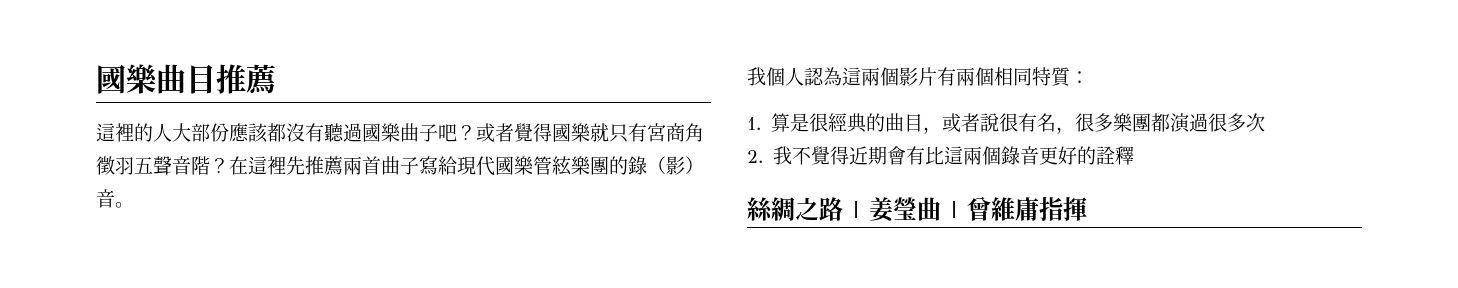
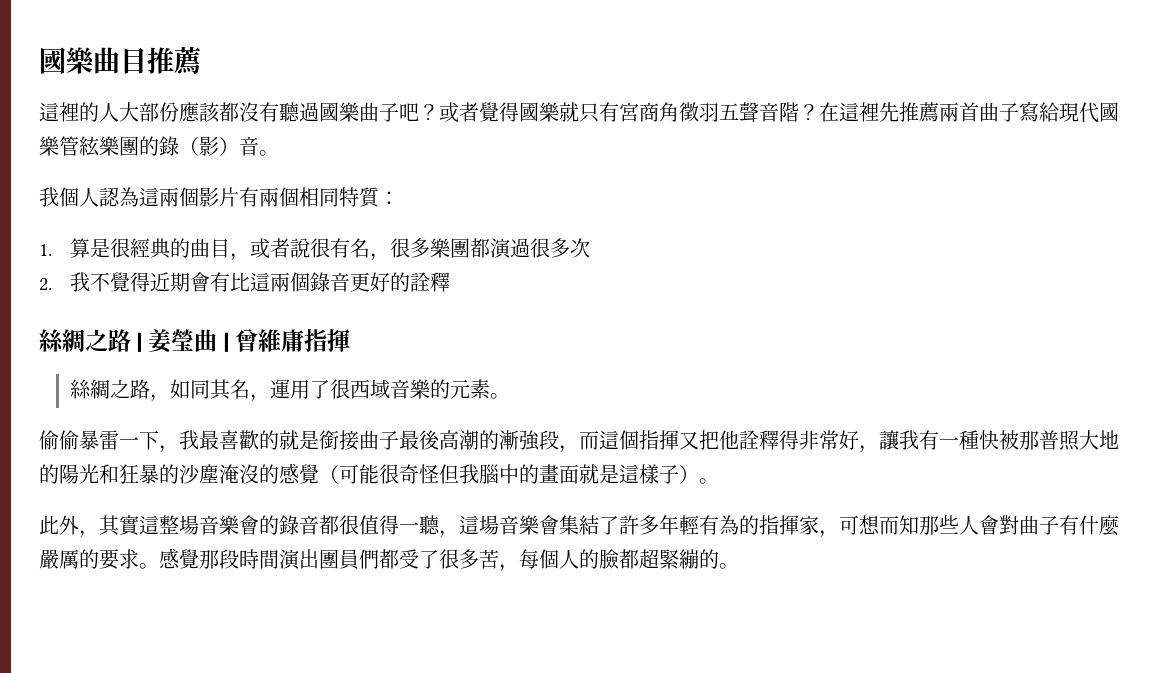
+ 絲綢之路，如同其名，運用了很西域音樂的元素。
+ 偷偷暴雷一下，我最喜歡的就是銜接曲子最後高潮的漸強段，而這個指揮又把他詮釋得非常好，讓我有一種快被那普照大地的陽光和狂暴的沙塵淹沒的感覺（可能很奇怪但我腦中的畫面就是這樣子）。
+ 此外，其實這整場音樂會的錄音都很值得一聽，這場音樂會集結了許多年輕有為的指揮家，可想而知那些人會對曲子有什麼嚴厲的要求。感覺那段時間演出團員們都受了很多苦，每個人的臉都超緊繃的。

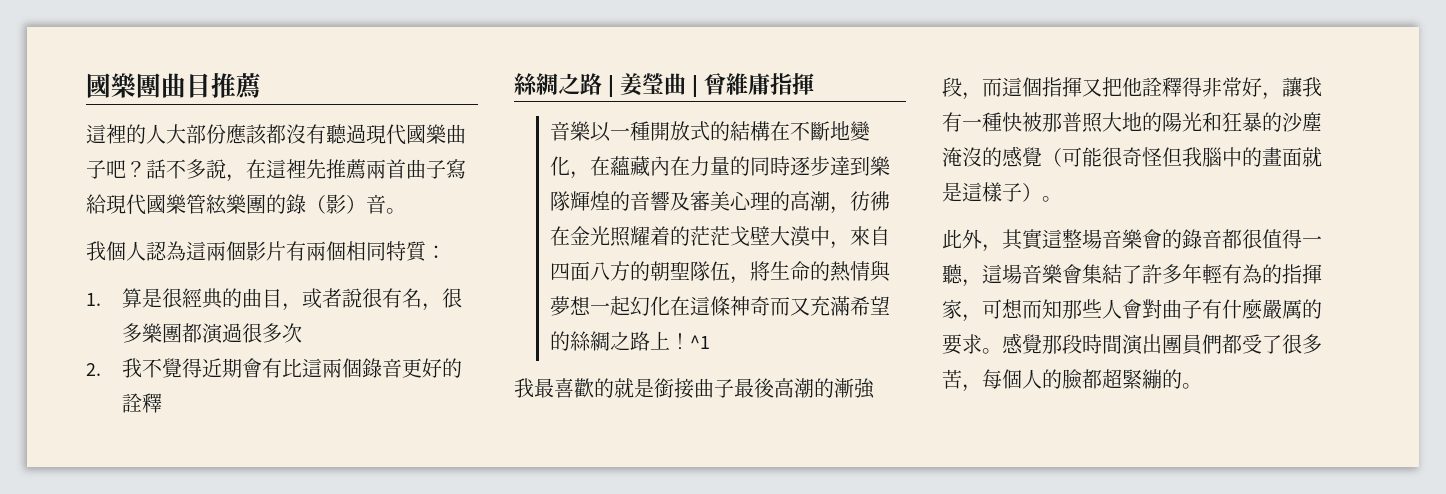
- 國樂曲目推薦
+ 國樂團曲目推薦
- 這裡的人大部份應該都沒有聽過國樂曲子吧？
+ 這裡的人大部份應該都沒有聽過現代國樂曲子吧？
- 或者覺得國樂就只有宮商角徵羽五聲音階？在這裡先推薦兩首曲子寫給現代國樂管絃樂團的錄（影）音。
+ 話不多說，在這裡先推薦兩首曲子寫給現代國樂管絃樂團的錄（影）音。
- 絲綢之路，如同其名，運用了很西域音樂的元素。
- 偷偷暴雷一下，我最喜歡的就是銜接曲子最後高潮的漸強段，而這個指揮又把他詮釋得非常好，讓我有一種快被那普照大地的陽光和狂暴的沙塵淹沒的感覺（可能很奇怪但我腦中的畫面就是這樣子）。
+ 音樂以一種開放式的結構在不斷地變化，在蘊藏內在力量的同時逐步達到樂隊輝煌的音響及審美心理的高潮，彷彿在金光照耀着的茫茫戈壁大漠中，來自四面八方的朝聖隊伍，將生命的熱情與夢想一起幻化在這條神奇而又充滿希望的絲綢之路上！^1
+ 我最喜歡的就是銜接曲子最後高潮的漸強段，而這個指揮又把他詮釋得非常好，讓我有一種快被那普照大地的陽光和狂暴的沙塵淹沒的感覺（可能很奇怪但我腦中的畫面就是這樣子）。

